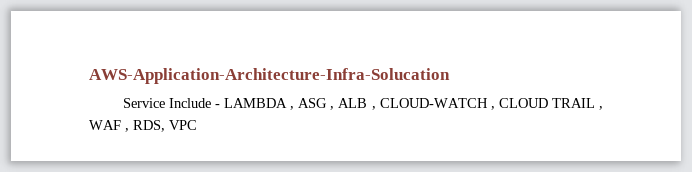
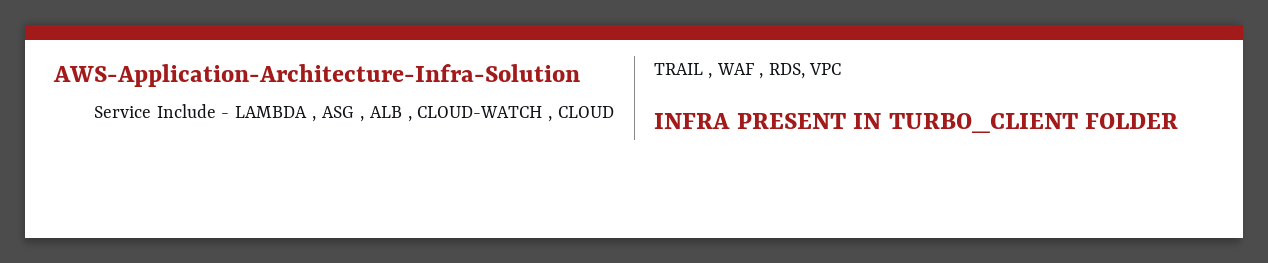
- AWS-Application-Architecture-Infra-Solucation
+ AWS-Application-Architecture-Infra-Solution
+ INFRA PRESENT IN TURBO_CLIENT FOLDER

